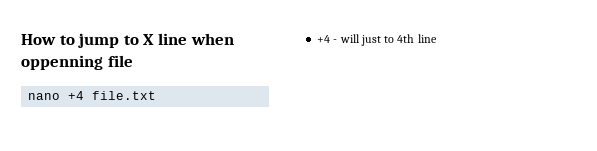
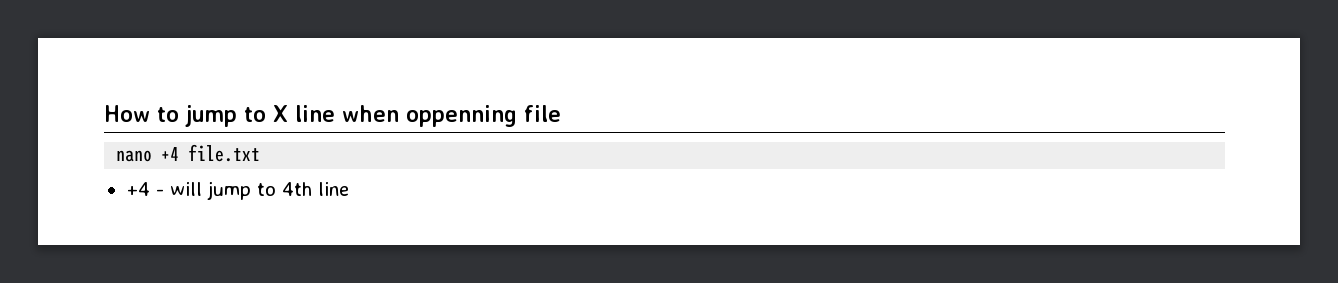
- +4 - will just to 4th line
+ +4 - will jump to 4th line

